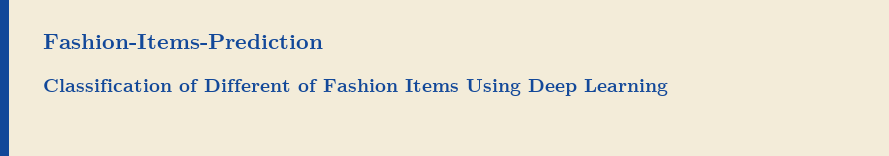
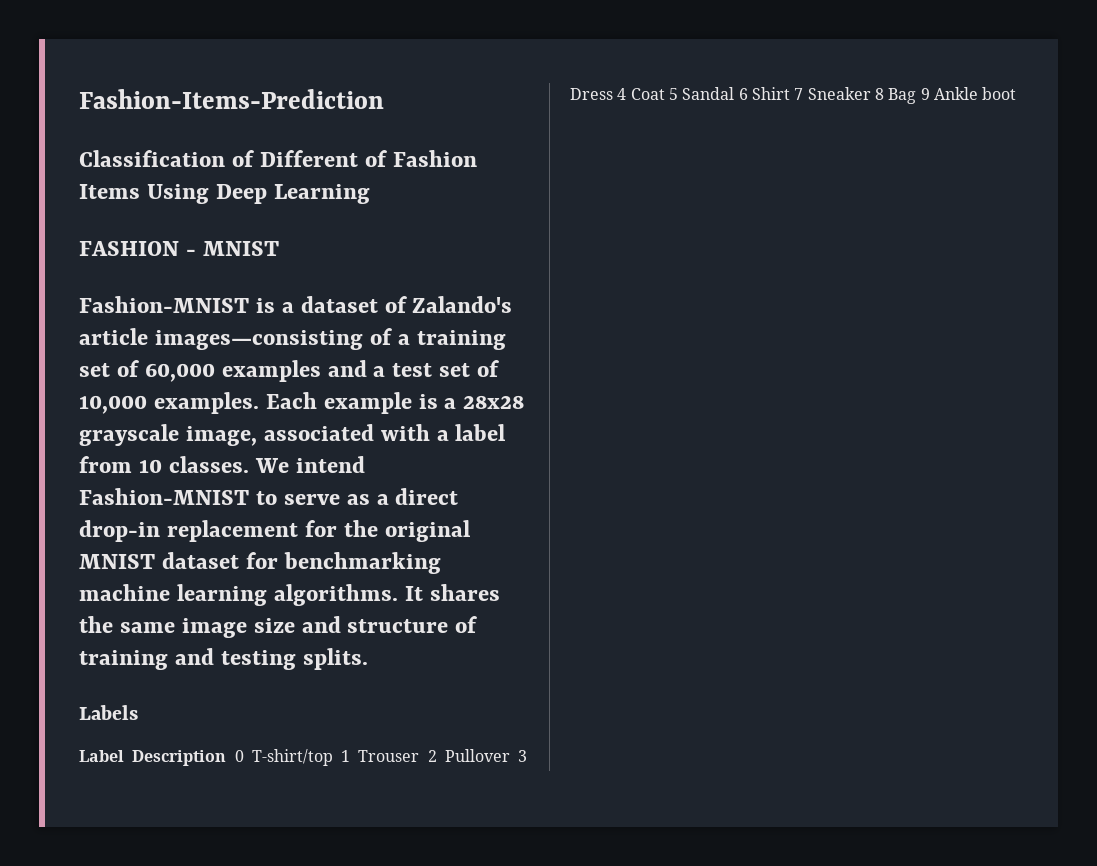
+ FASHION - MNIST
+ Fashion-MNIST is a dataset of Zalando's article images—consisting of a training set of 60,000 examples and a test set of 10,000 examples. Each example is a 28x28 grayscale image, associated with a label from 10 classes. We intend Fashion-MNIST to serve as a direct drop-in replacement for the original MNIST dataset for benchmarking machine learning algorithms. It shares the same image size and structure of training and testing splits.
+ Labels
+ Label Description 0 T-shirt/top 1 Trouser 2 Pullover 3 Dress 4 Coat 5 Sandal 6 Shirt 7 Sneaker 8 Bag 9 Ankle boot

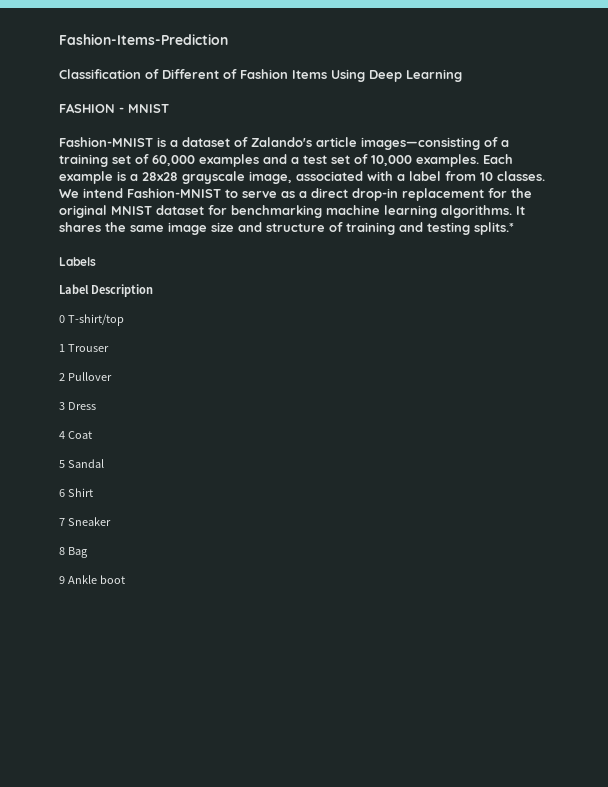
- It shares the same image size and structure of training and testing splits.
+ It shares the same image size and structure of training and testing splits.*
- Label Description 0 T-shirt/top 1 Trouser 2 Pullover 3 Dress 4 Coat 5 Sandal 6 Shirt 7 Sneaker 8 Bag 9 Ankle boot
+ Label Description
+ 0 T-shirt/top
+ 1 Trouser
+ 2 Pullover
+ 3 Dress
+ 4 Coat
+ 5 Sandal
+ 6 Shirt
+ 7 Sneaker
+ 8 Bag
+ 9 Ankle boot

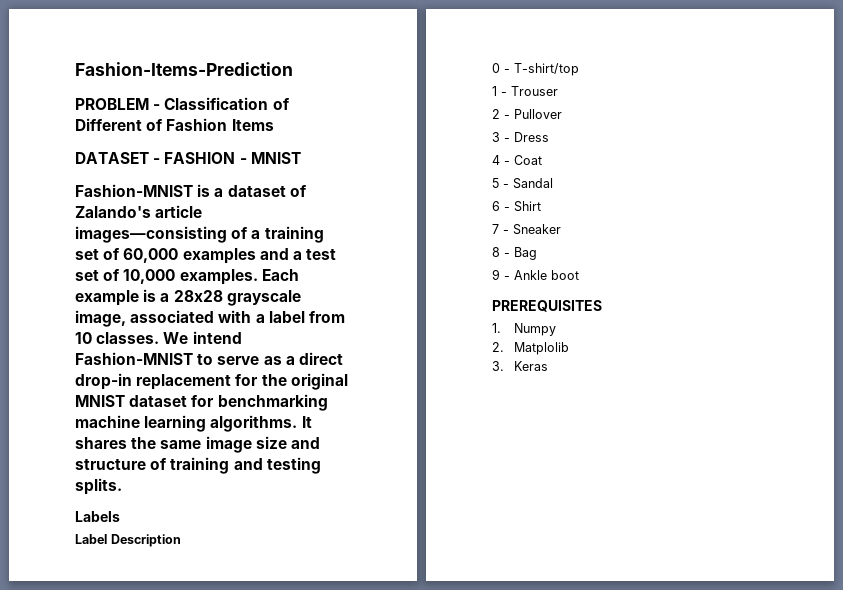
- Classification of Different of Fashion Items Using Deep Learning
- FASHION - MNIST
+ PROBLEM - Classification of Different of Fashion Items
+ DATASET - FASHION - MNIST
- It shares the same image size and structure of training and testing splits.*
+ It shares the same image size and structure of training and testing splits.
- 0 T-shirt/top
+ 0 - T-shirt/top
- 1 Trouser
+ 1 - Trouser
- 2 Pullover
+ 2 - Pullover
- 3 Dress
+ 3 - Dress
- 4 Coat
+ 4 - Coat
- 5 Sandal
+ 5 - Sandal
- 6 Shirt
+ 6 - Shirt
- 7 Sneaker
+ 7 - Sneaker
- 8 Bag
+ 8 - Bag
- 9 Ankle boot
+ 9 - Ankle boot
+ PREREQUISITES
+ 1. Numpy
+ 2. Matplolib
+ 3. Keras

